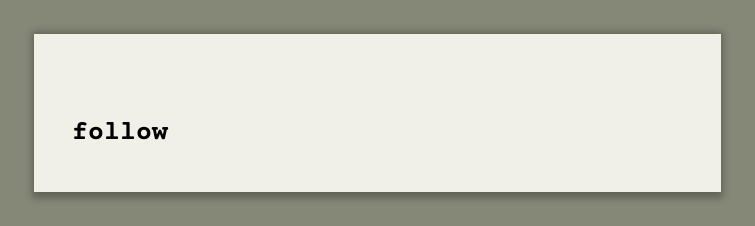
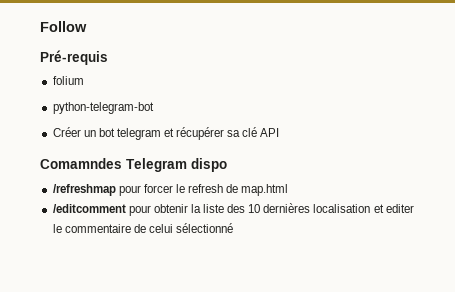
- follow
+ Follow
+ Pré-requis
+ folium
+ python-telegram-bot
+ Créer un bot telegram et récupérer sa clé API
+ Comamndes Telegram dispo
+ /refreshmap pour forcer le refresh de map.html
+ /editcomment pour obtenir la liste des 10 dernières localisation et editer le commentaire de celui sélectionné

